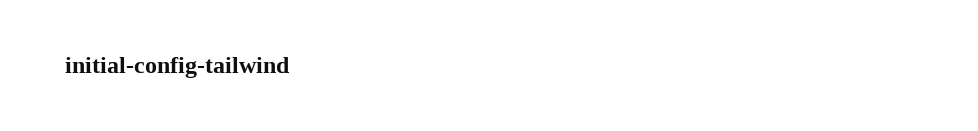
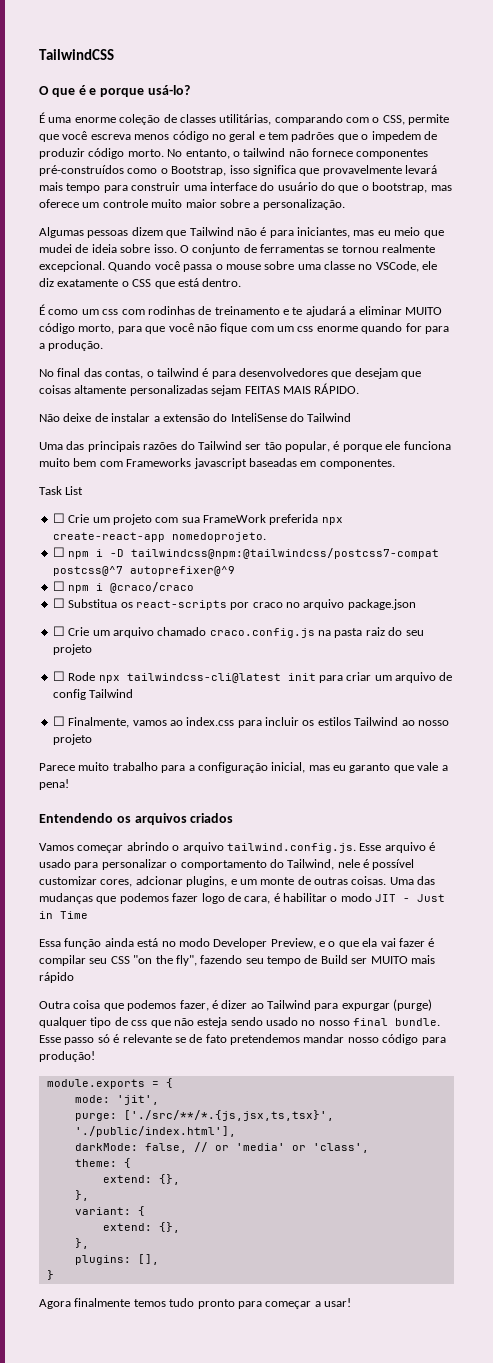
- initial-config-tailwind
+ TailwindCSS
+ O que é e porque usá-lo?
+ É uma enorme coleção de classes utilitárias, comparando com o CSS, permite que você escreva menos código no geral e tem padrões que o impedem de produzir código morto. No entanto, o tailwind não fornece componentes pré-construídos como o Bootstrap, isso significa que provavelmente levará mais tempo para construir uma interface do usuário do que o bootstrap, mas oferece um controle muito maior sobre a personalização.
+ Algumas pessoas dizem que Tailwind não é para iniciantes, mas eu meio que mudei de ideia sobre isso. O conjunto de ferramentas se tornou realmente excepcional. Quando você passa o mouse sobre uma classe no VSCode, ele diz exatamente o CSS que está dentro.
+ É como um css com rodinhas de treinamento e te ajudará a eliminar MUITO código morto, para que você não fique com um css enorme quando for para a produção.
+ No final das contas, o tailwind é para desenvolvedores que desejam que coisas altamente personalizadas sejam FEITAS MAIS RÁPIDO.
+ Não deixe de instalar a extensão do InteliSense do Tailwind
+ Uma das principais razões do Tailwind ser tão popular, é porque ele funciona muito bem com Frameworks javascript baseadas em componentes.
+ Task List
+ ☐ Crie um projeto com sua FrameWork preferida npx create-react-app nomedoprojeto.
+ ☐ npm i -D tailwindcss@npm:@tailwindcss/postcss7-compat postcss@^7 autoprefixer@^9
+ ☐ npm i @craco/craco
+ ☐ Substitua os react-scripts por craco no arquivo package.json
+ ☐ Crie um arquivo chamado craco.config.js na pasta raiz do seu projeto
+ ☐ Rode npx tailwindcss-cli@latest init para criar um arquivo de config Tailwind
+ ☐ Finalmente, vamos ao index.css para incluir os estilos Tailwind ao nosso projeto
+ Parece muito trabalho para a configuração inicial, mas eu garanto que vale a pena!
+ Entendendo os arquivos criados
+ Vamos começar abrindo o arquivo tailwind.config.js. Esse arquivo é usado para personalizar o comportamento do Tailwind, nele é possível customizar cores, adcionar plugins, e um monte de outras coisas. Uma das mudanças que podemos fazer logo de cara, é habilitar o modo JIT - Just in Time
+ Essa função ainda está no modo Developer Preview, e o que ela vai fazer é compilar seu CSS "on the fly", fazendo seu tempo de Build ser MUITO mais rápido
+ Outra coisa que podemos fazer, é dizer ao Tailwind para expurgar (purge) qualquer tipo de css que não esteja sendo usado no nosso final bundle. Esse passo só é relevante se de fato pretendemos mandar nosso código para produção!
+ module.exports = {
+ mode: 'jit',
+ purge: ['./src/**/*.{js,jsx,ts,tsx}', './public/index.html'],
+ darkMode: false, // or 'media' or 'class',
+ theme: {
+ extend: {},
+ },
+ variant: {
+ extend: {},
+ },
+ plugins: [],
+ }
+ Agora finalmente temos tudo pronto para começar a usar!

